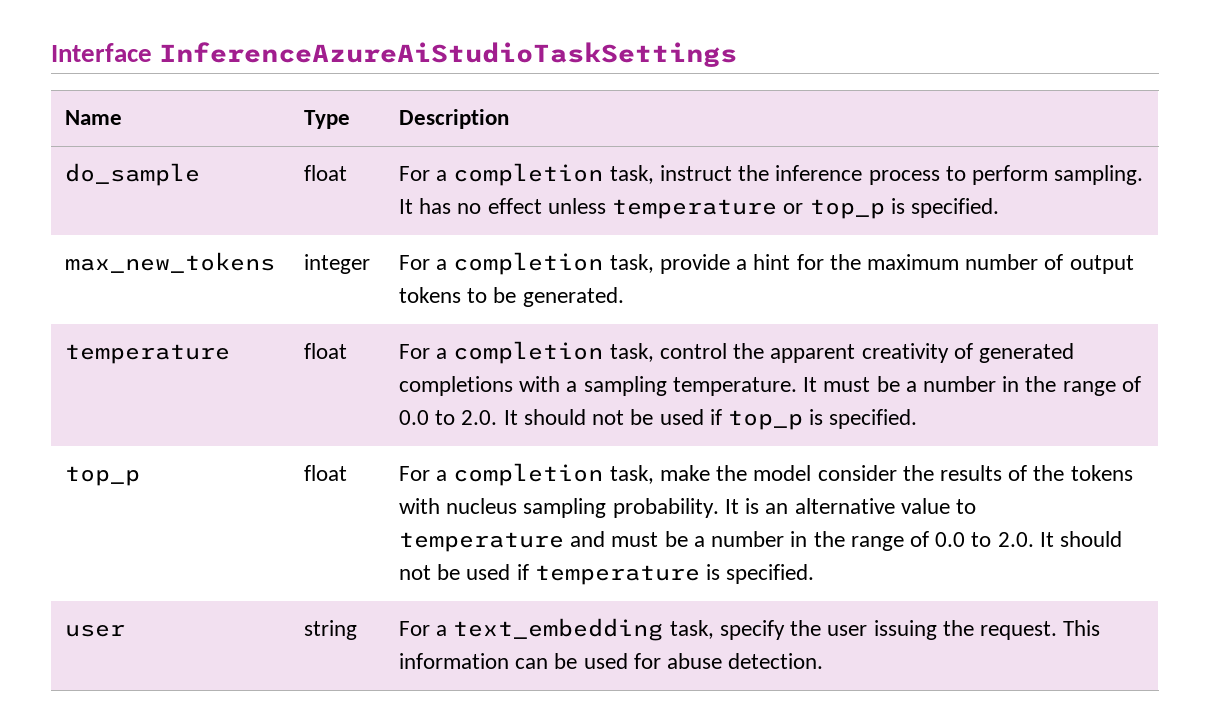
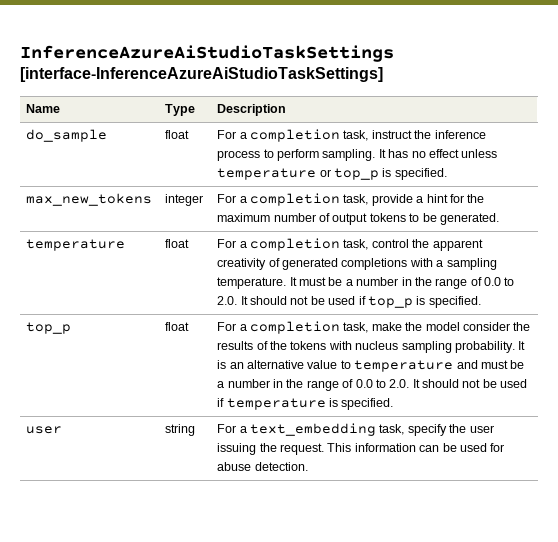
- Interface InferenceAzureAiStudioTaskSettings
+ InferenceAzureAiStudioTaskSettings [interface-InferenceAzureAiStudioTaskSettings]

